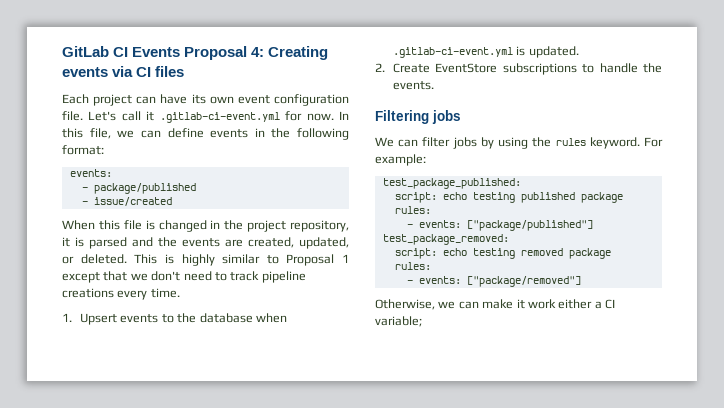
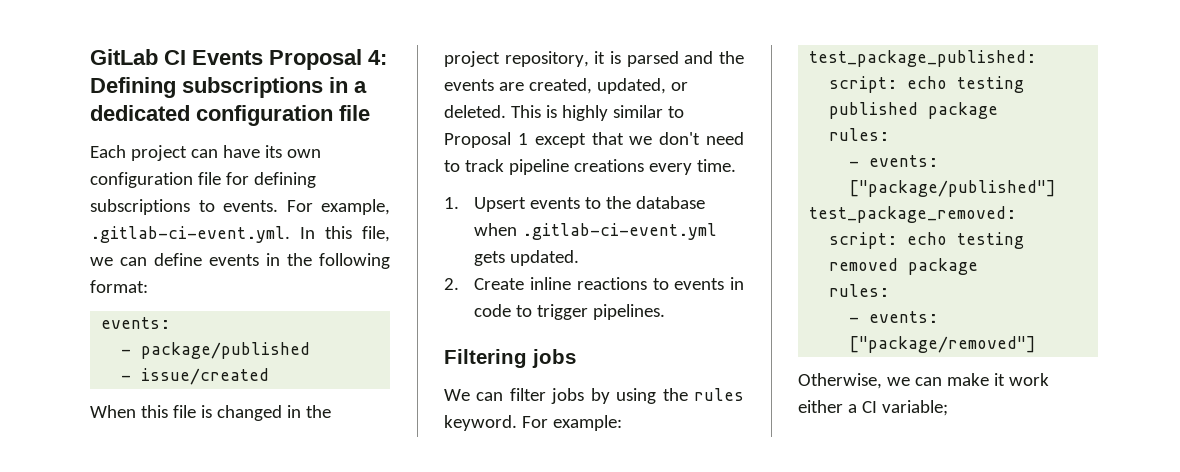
- GitLab CI Events Proposal 4: Creating events via CI files
+ GitLab CI Events Proposal 4: Defining subscriptions in a dedicated configuration file
- Each project can have its own event configuration file. Let's call it .gitlab-ci-event.yml for now. In this file, we can define events in the following format:
+ Each project can have its own configuration file for defining subscriptions to events. For example, .gitlab-ci-event.yml. In this file, we can define events in the following format:
- 1. Upsert events to the database when .gitlab-ci-event.yml is updated.
+ 1. Upsert events to the database when .gitlab-ci-event.yml gets updated.
- 2. Create EventStore subscriptions to handle the events.
+ 2. Create inline reactions to events in code to trigger pipelines.

